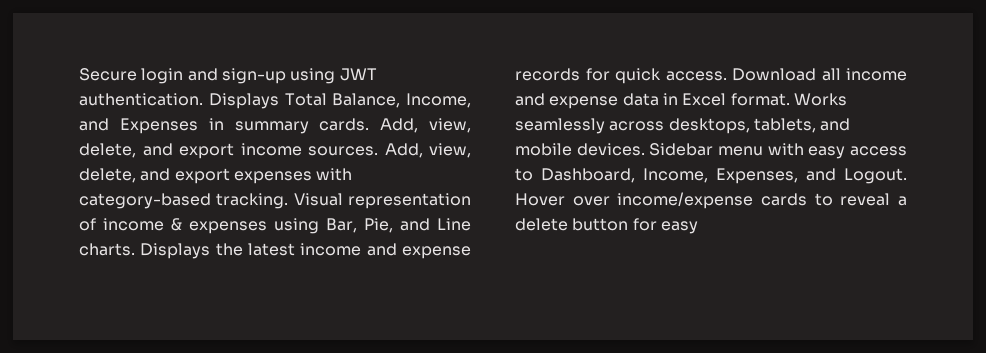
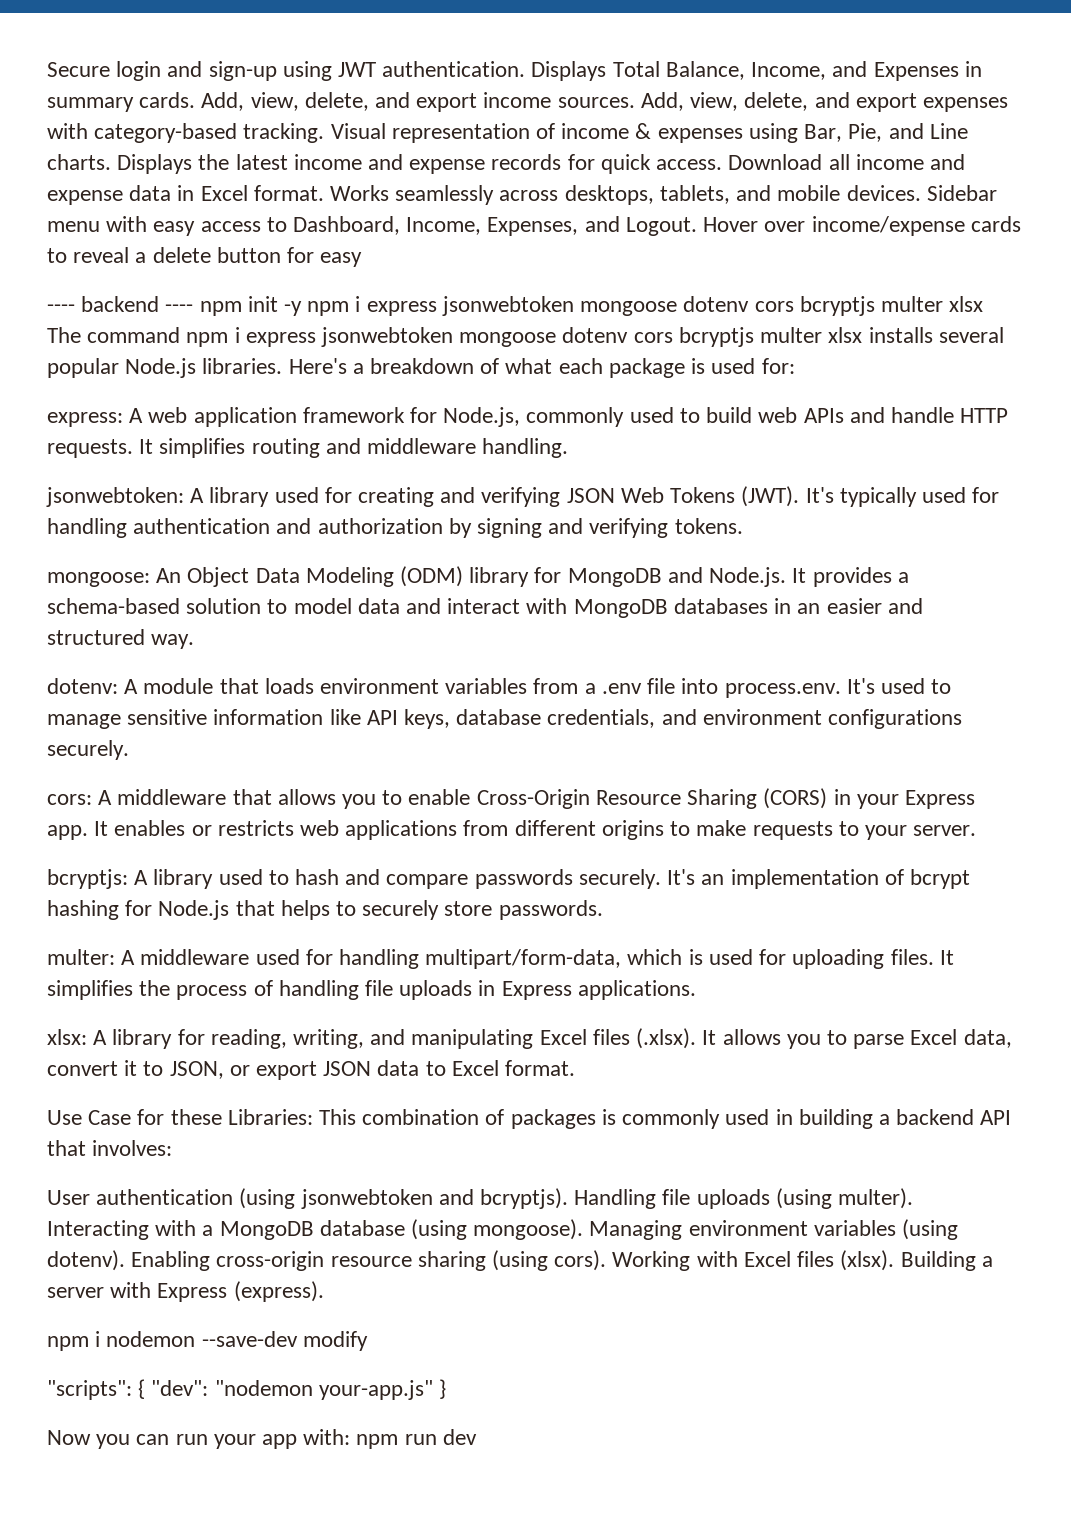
+ ---- backend ---- npm init -y npm i express jsonwebtoken mongoose dotenv cors bcryptjs multer xlsx The command npm i express jsonwebtoken mongoose dotenv cors bcryptjs multer xlsx installs several popular Node.js libraries. Here's a breakdown of what each package is used for:
+ express: A web application framework for Node.js, commonly used to build web APIs and handle HTTP requests. It simplifies routing and middleware handling.
+ jsonwebtoken: A library used for creating and verifying JSON Web Tokens (JWT). It's typically used for handling authentication and authorization by signing and verifying tokens.
+ mongoose: An Object Data Modeling (ODM) library for MongoDB and Node.js. It provides a schema-based solution to model data and interact with MongoDB databases in an easier and structured way.
+ dotenv: A module that loads environment variables from a .env file into process.env. It's used to manage sensitive information like API keys, database credentials, and environment configurations securely.
+ cors: A middleware that allows you to enable Cross-Origin Resource Sharing (CORS) in your Express app. It enables or restricts web applications from different origins to make requests to your server.
+ bcryptjs: A library used to hash and compare passwords securely. It's an implementation of bcrypt hashing for Node.js that helps to securely store passwords.
+ multer: A middleware used for handling multipart/form-data, which is used for uploading files. It simplifies the process of handling file uploads in Express applications.
+ xlsx: A library for reading, writing, and manipulating Excel files (.xlsx). It allows you to parse Excel data, convert it to JSON, or export JSON data to Excel format.
+ Use Case for these Libraries: This combination of packages is commonly used in building a backend API that involves:
+ User authentication (using jsonwebtoken and bcryptjs). Handling file uploads (using multer). Interacting with a MongoDB database (using mongoose). Managing environment variables (using dotenv). Enabling cross-origin resource sharing (using cors). Working with Excel files (xlsx). Building a server with Express (express).
+ npm i nodemon --save-dev modify
+ "scripts": { "dev": "nodemon your-app.js" }
+ Now you can run your app with: npm run dev

